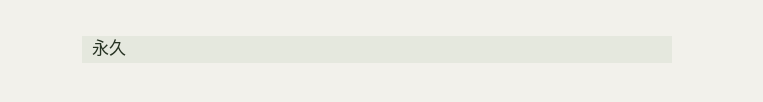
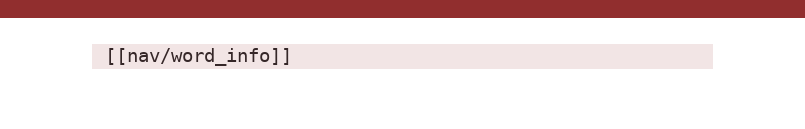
- 永久
+ [[nav/word_info]]

